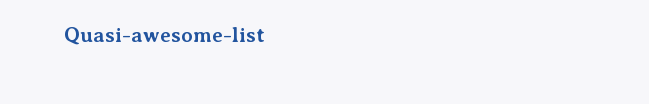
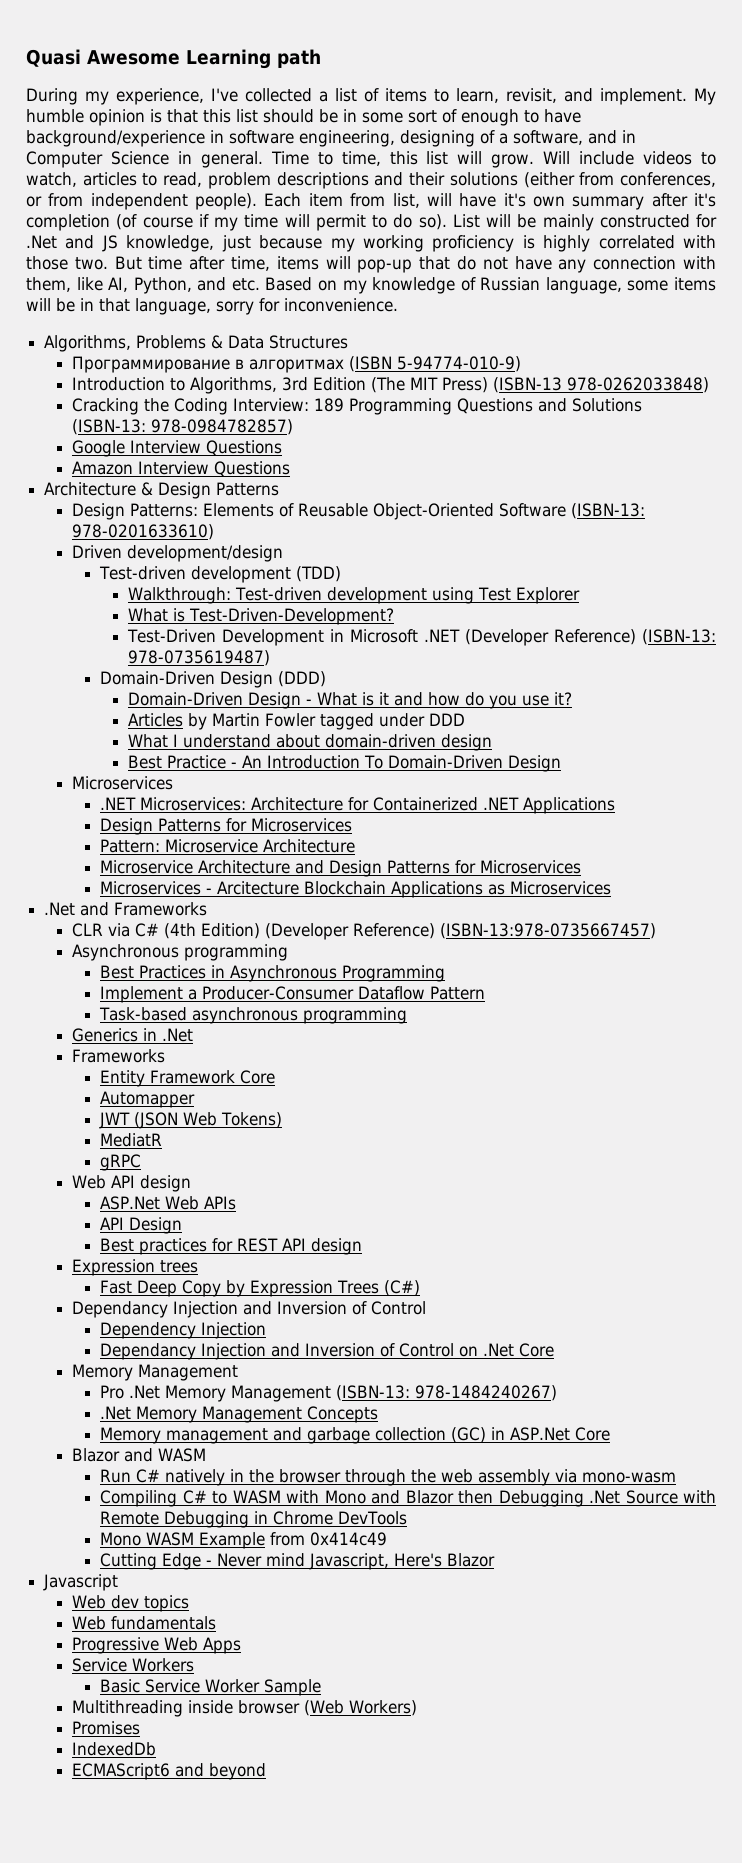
- Quasi-awesome-list
+ Quasi Awesome Learning path
+ During my experience, I've collected a list of items to learn, revisit, and implement. My humble opinion is that this list should be in some sort of enough to have background/experience in software engineering, designing of a software, and in Computer Science in general. Time to time, this list will grow. Will include videos to watch, articles to read, problem descriptions and their solutions (either from conferences, or from independent people). Each item from list, will have it's own summary after it's completion (of course if my time will permit to do so). List will be mainly constructed for .Net and JS knowledge, just because my working proficiency is highly correlated with those two. But time after time, items will pop-up that do not have any connection with them, like AI, Python, and etc. Based on my knowledge of Russian language, some items will be in that language, sorry for inconvenience.
+ Algorithms, Problems & Data Structures
+ Программирование в алгоритмах (ISBN 5-94774-010-9)
+ Introduction to Algorithms, 3rd Edition (The MIT Press) (ISBN-13 978-0262033848)
+ Cracking the Coding Interview: 189 Programming Questions and Solutions (ISBN-13: 978-0984782857)
+ Google Interview Questions
+ Amazon Interview Questions
+ Architecture & Design Patterns
+ Design Patterns: Elements of Reusable Object-Oriented Software (ISBN-13: 978-0201633610)
+ Driven development/design
+ Test-driven development (TDD)
+ Walkthrough: Test-driven development using Test Explorer
+ What is Test-Driven-Development?
+ Test-Driven Development in Microsoft .NET (Developer Reference) (ISBN-13: 978-0735619487)
+ Domain-Driven Design (DDD)
+ Domain-Driven Design - What is it and how do you use it?
+ Articles by Martin Fowler tagged under DDD
+ What I understand about domain-driven design
+ Best Practice - An Introduction To Domain-Driven Design
+ Microservices
+ .NET Microservices: Architecture for Containerized .NET Applications
+ Design Patterns for Microservices
+ Pattern: Microservice Architecture
+ Microservice Architecture and Design Patterns for Microservices
+ Microservices - Arcitecture Blockchain Applications as Microservices
+ .Net and Frameworks
+ CLR via C# (4th Edition) (Developer Reference) (ISBN-13:978-0735667457)
+ Asynchronous programming
+ Best Practices in Asynchronous Programming
+ Implement a Producer-Consumer Dataflow Pattern
+ Task-based asynchronous programming
+ Generics in .Net
+ Frameworks
+ Entity Framework Core
+ Automapper
+ JWT (JSON Web Tokens)
+ MediatR
+ gRPC
+ Web API design
+ ASP.Net Web APIs
+ API Design
+ Best practices for REST API design
+ Expression trees
+ Fast Deep Copy by Expression Trees (C#)
+ Dependancy Injection and Inversion of Control
+ Dependency Injection
+ Dependancy Injection and Inversion of Control on .Net Core
+ Memory Management
+ Pro .Net Memory Management (ISBN-13: 978-1484240267)
+ .Net Memory Management Concepts
+ Memory management and garbage collection (GC) in ASP.Net Core
+ Blazor and WASM
+ Run C# natively in the browser through the web assembly via mono-wasm
+ Compiling C# to WASM with Mono and Blazor then Debugging .Net Source with Remote Debugging in Chrome DevTools
+ Mono WASM Example from 0x414c49
+ Cutting Edge - Never mind Javascript, Here's Blazor
+ Javascript
+ Web dev topics
+ Web fundamentals
+ Progressive Web Apps
+ Service Workers
+ Basic Service Worker Sample
+ Multithreading inside browser (Web Workers)
+ Promises
+ IndexedDb
+ ECMAScript6 and beyond

